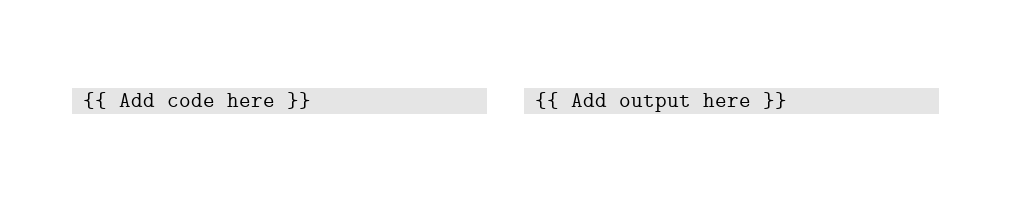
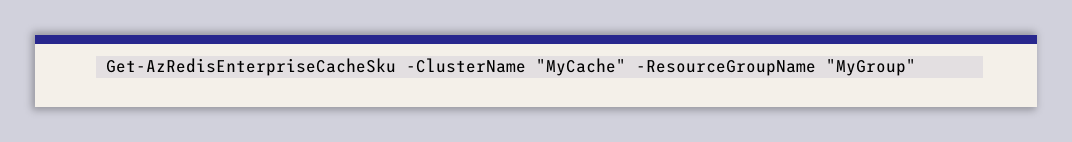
- {{ Add code here }}
- {{ Add output here }}
+ Get-AzRedisEnterpriseCacheSku -ClusterName "MyCache" -ResourceGroupName "MyGroup"

